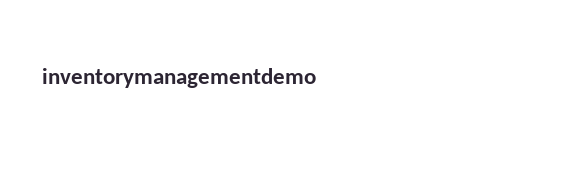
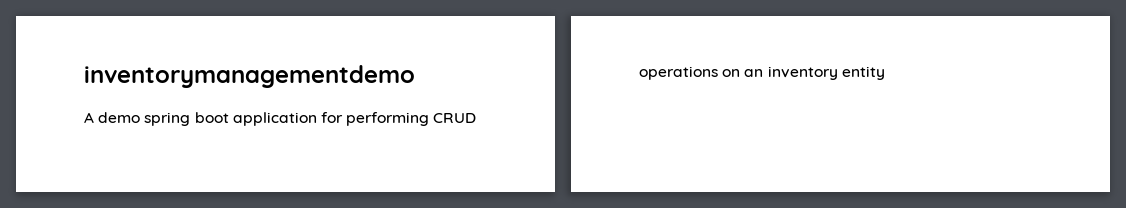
+ A demo spring boot application for performing CRUD operations on an inventory entity

